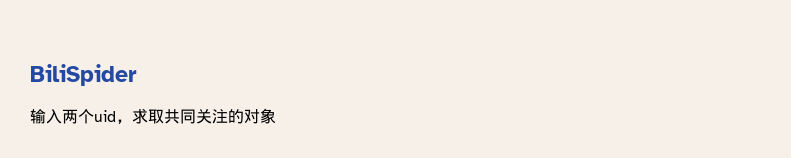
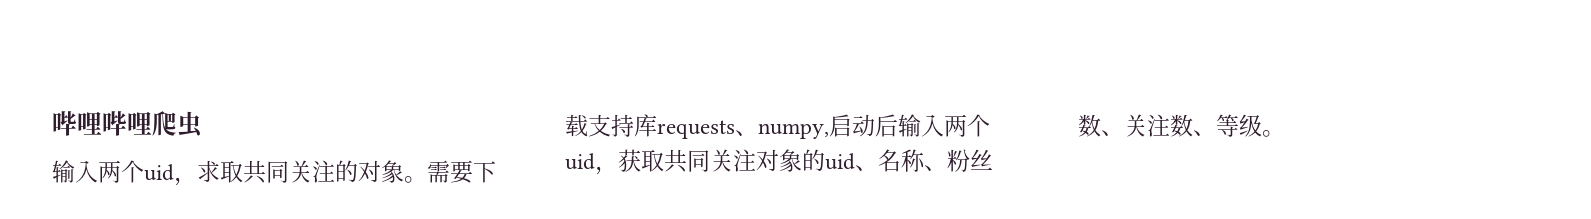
- BiliSpider
+ 哔哩哔哩爬虫
- 输入两个uid，求取共同关注的对象
+ 输入两个uid，求取共同关注的对象。需要下载支持库requests、numpy,启动后输入两个uid，获取共同关注对象的uid、名称、粉丝数、关注数、等级。

